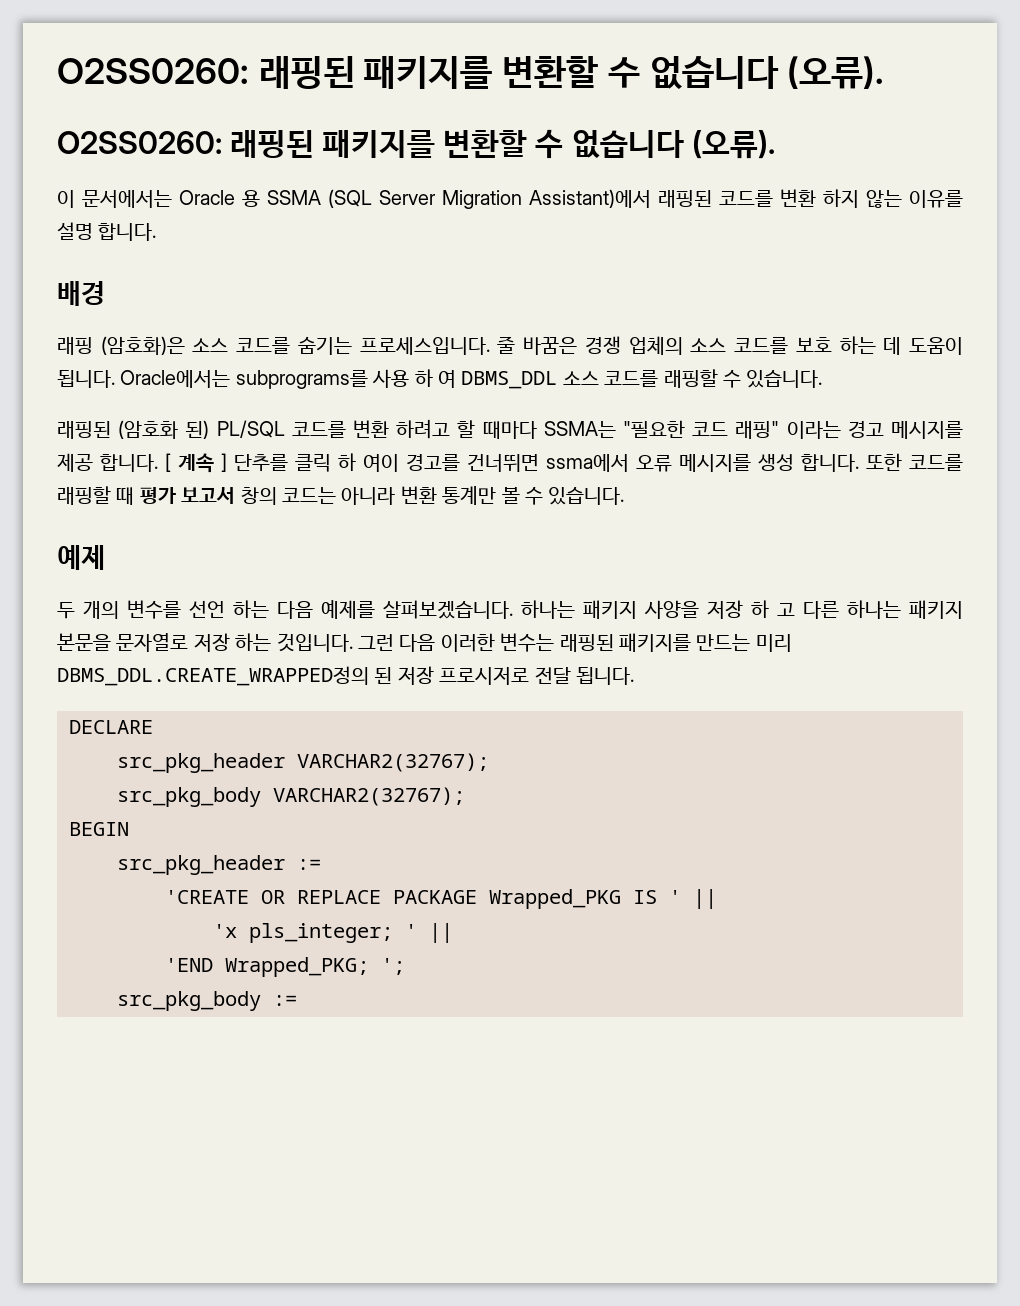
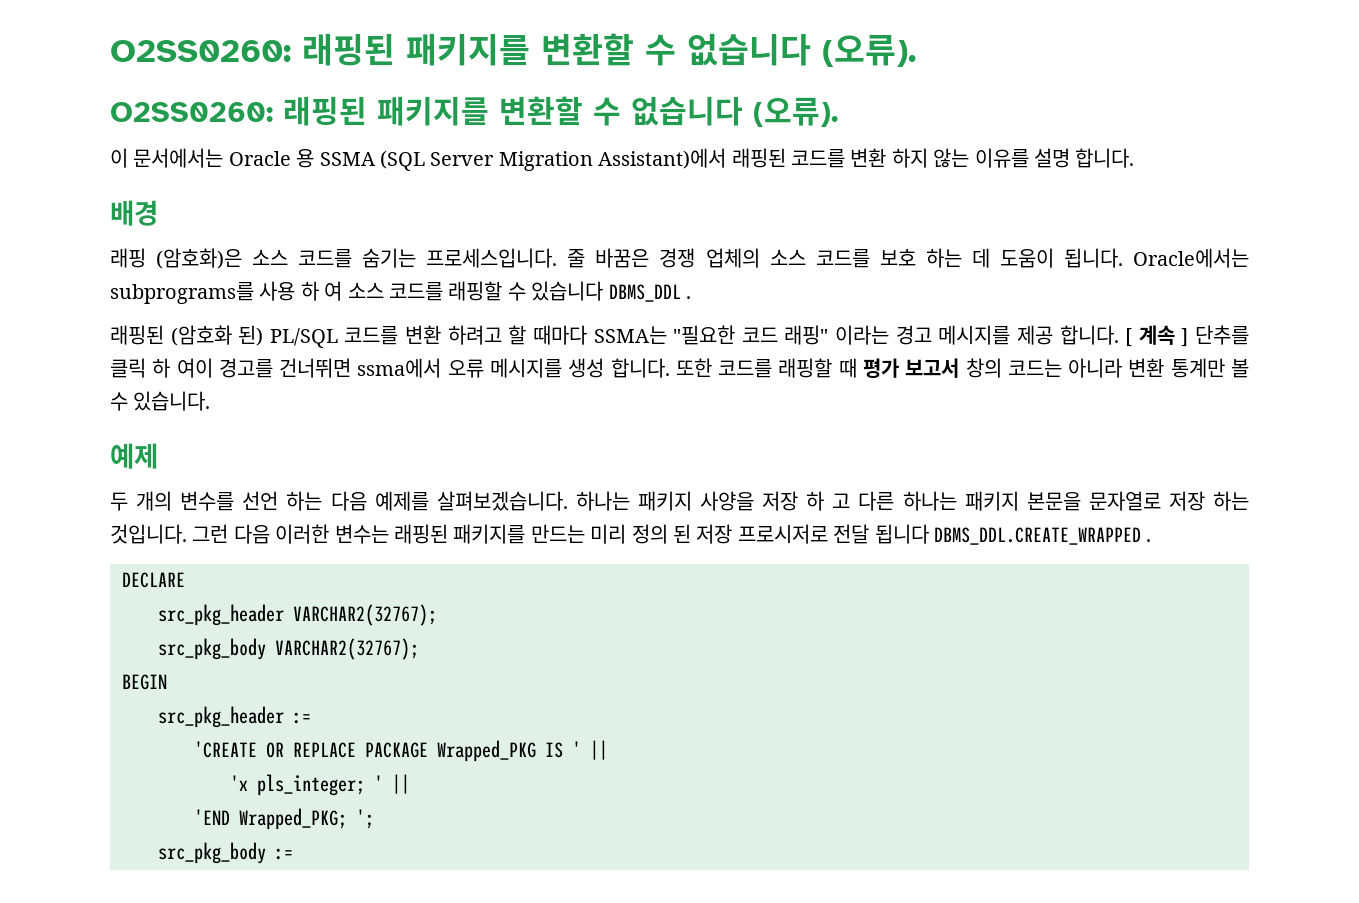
- Oracle에서는 subprograms를 사용 하 여 DBMS_DDL 소스 코드를 래핑할 수 있습니다.
+ Oracle에서는 subprograms를 사용 하 여 소스 코드를 래핑할 수 있습니다 DBMS_DDL .
- 그런 다음 이러한 변수는 래핑된 패키지를 만드는 미리 DBMS_DDL.CREATE_WRAPPED정의 된 저장 프로시저로 전달 됩니다.
+ 그런 다음 이러한 변수는 래핑된 패키지를 만드는 미리 정의 된 저장 프로시저로 전달 됩니다 DBMS_DDL.CREATE_WRAPPED .

